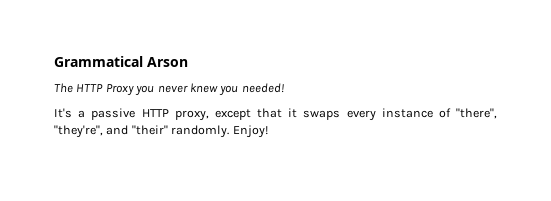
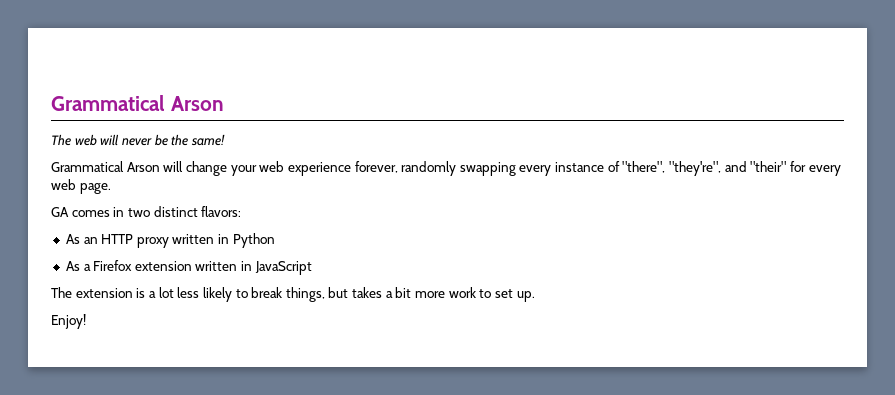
- The HTTP Proxy you never knew you needed!
- It's a passive HTTP proxy, except that it swaps every instance of "there", "they're", and "their" randomly. Enjoy!
+ The web will never be the same!
+ Grammatical Arson will change your web experience forever, randomly swapping every instance of "there", "they're", and "their" for every web page.
+ GA comes in two distinct flavors:
+ As an HTTP proxy written in Python
+ As a Firefox extension written in JavaScript
+ The extension is a lot less likely to break things, but takes a bit more work to set up.
+ Enjoy!

